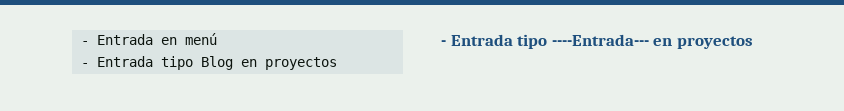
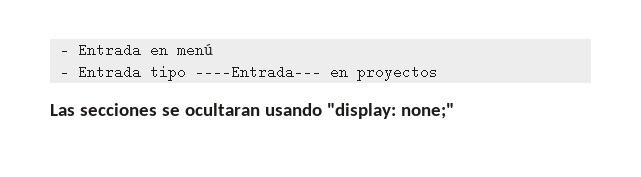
- - Entrada tipo Blog en proyectos
+ - Entrada tipo ----Entrada--- en proyectos
- - Entrada tipo ----Entrada--- en proyectos
+ Las secciones se ocultaran usando "display: none;"

